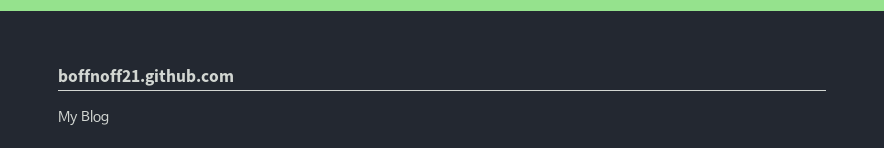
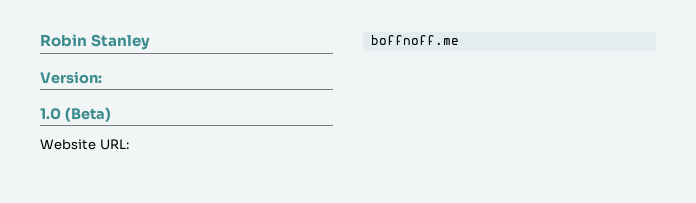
- boffnoff21.github.com
- My Blog
+ Robin Stanley
+ Version:
+ 1.0 (Beta)
+ Website URL:
+ boffnoff.me

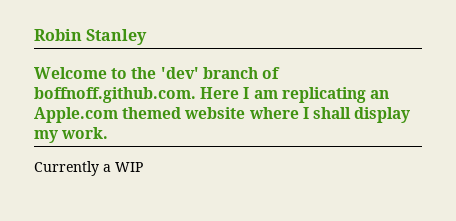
- Version:
- 1.0 (Beta)
- Website URL:
- boffnoff.me
+ Welcome to the 'dev' branch of boffnoff.github.com. Here I am replicating an Apple.com themed website where I shall display my work.
+ Currently a WIP

